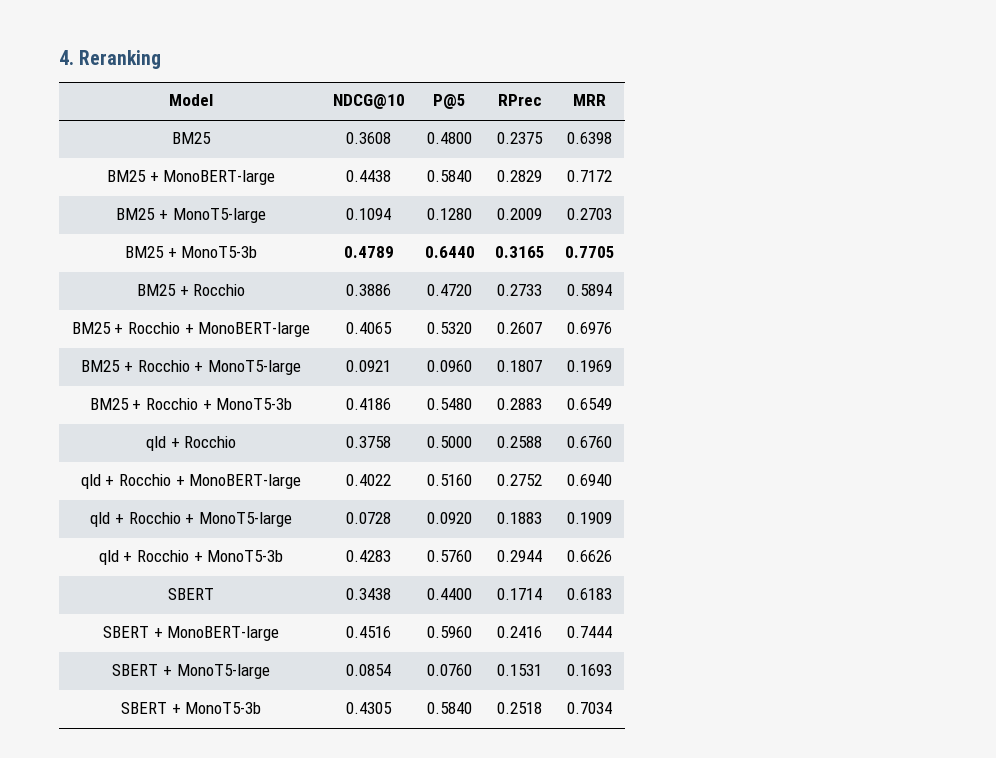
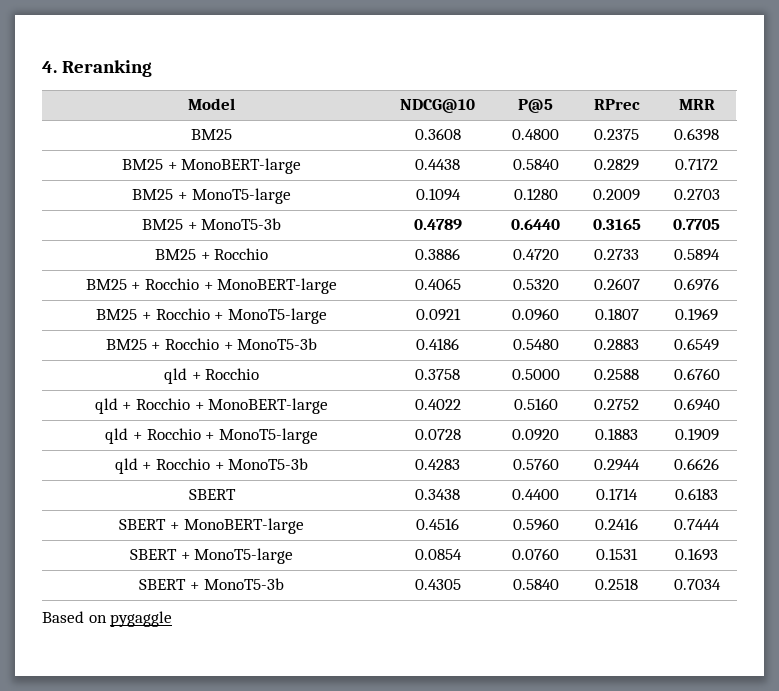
+ Based on pygaggle

